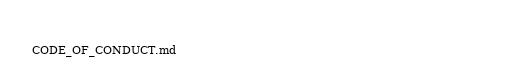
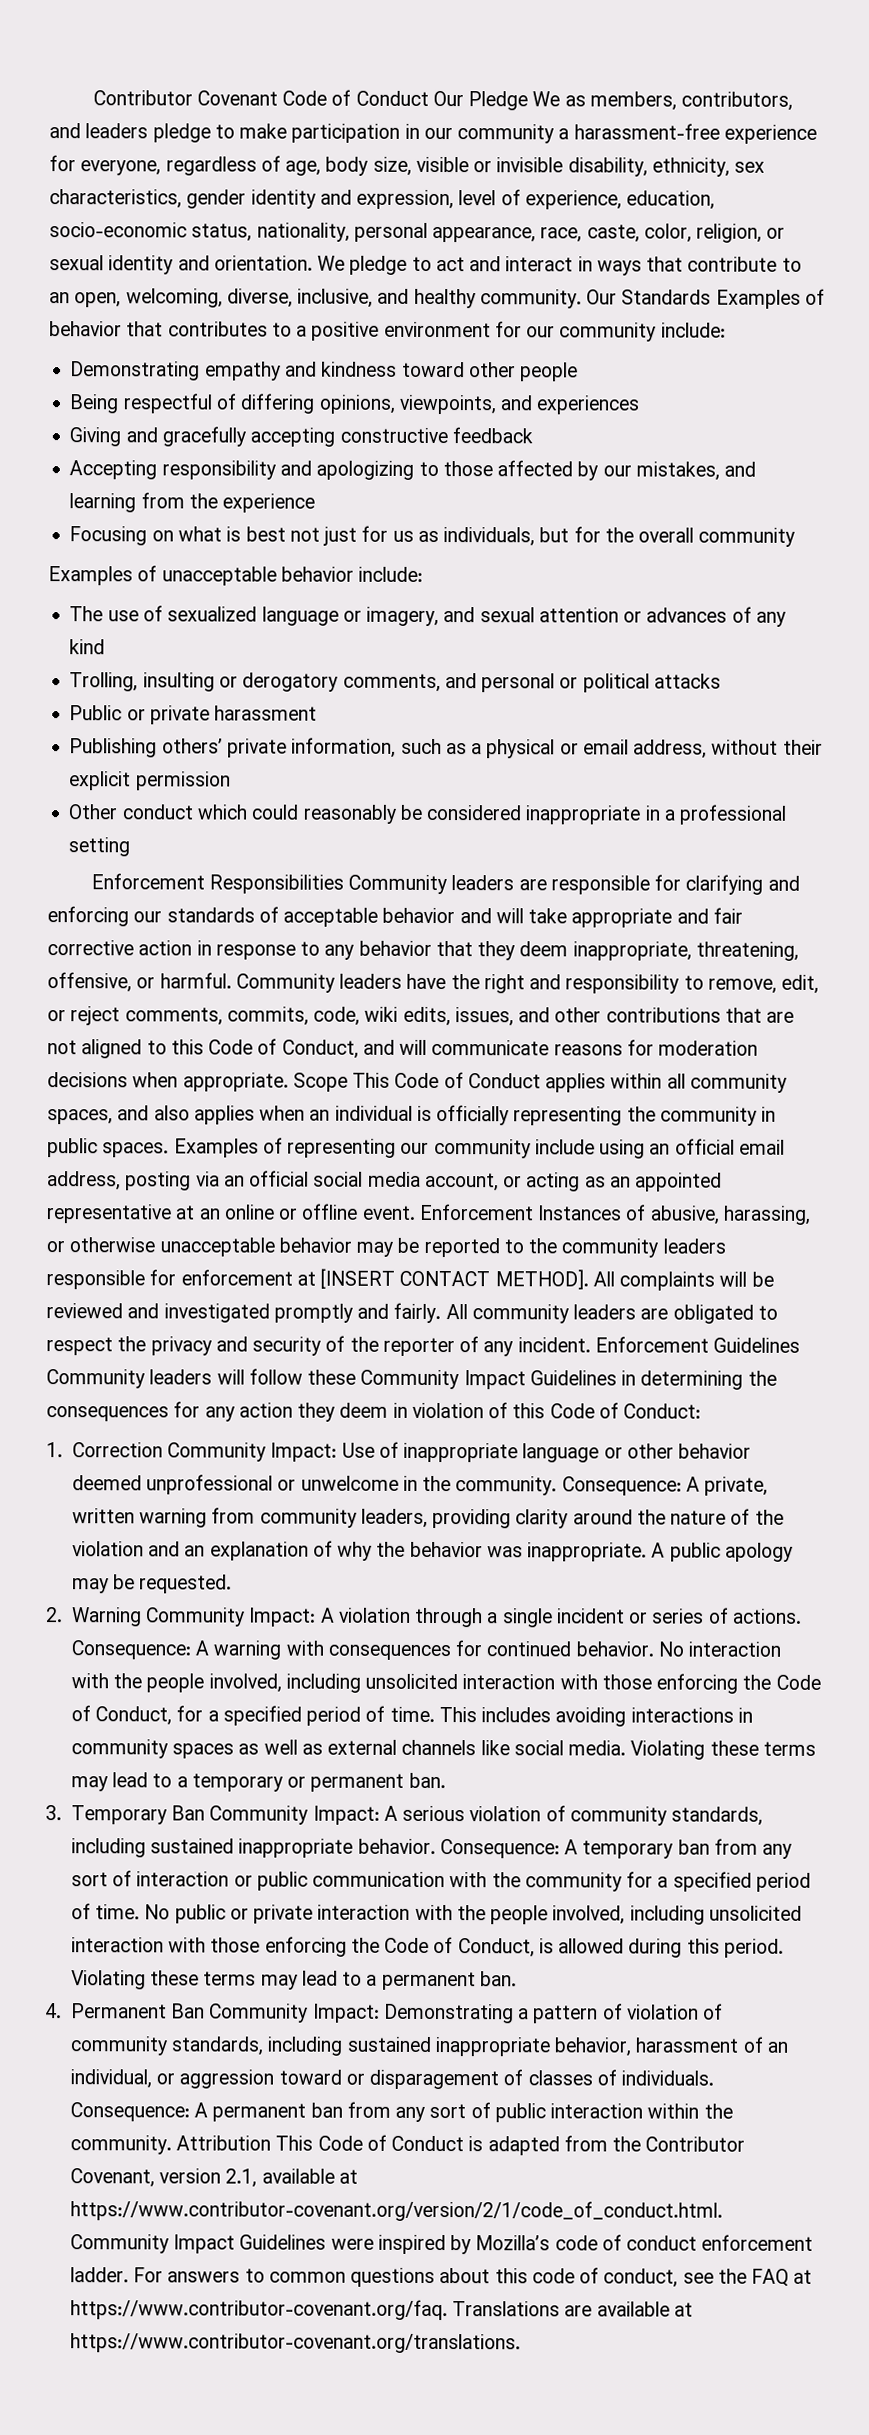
- CODE_OF_CONDUCT.md
+ Contributor Covenant Code of Conduct Our Pledge We as members, contributors, and leaders pledge to make participation in our community a harassment-free experience for everyone, regardless of age, body size, visible or invisible disability, ethnicity, sex characteristics, gender identity and expression, level of experience, education, socio-economic status, nationality, personal appearance, race, caste, color, religion, or sexual identity and orientation. We pledge to act and interact in ways that contribute to an open, welcoming, diverse, inclusive, and healthy community. Our Standards Examples of behavior that contributes to a positive environment for our community include:
+ Demonstrating empathy and kindness toward other people
+ Being respectful of differing opinions, viewpoints, and experiences
+ Giving and gracefully accepting constructive feedback
+ Accepting responsibility and apologizing to those affected by our mistakes, and learning from the experience
+ Focusing on what is best not just for us as individuals, but for the overall community
+ Examples of unacceptable behavior include:
+ The use of sexualized language or imagery, and sexual attention or advances of any kind
+ Trolling, insulting or derogatory comments, and personal or political attacks
+ Public or private harassment
+ Publishing others’ private information, such as a physical or email address, without their explicit permission
+ Other conduct which could reasonably be considered inappropriate in a professional setting
+ Enforcement Responsibilities Community leaders are responsible for clarifying and enforcing our standards of acceptable behavior and will take appropriate and fair corrective action in response to any behavior that they deem inappropriate, threatening, offensive, or harmful. Community leaders have the right and responsibility to remove, edit, or reject comments, commits, code, wiki edits, issues, and other contributions that are not aligned to this Code of Conduct, and will communicate reasons for moderation decisions when appropriate. Scope This Code of Conduct applies within all community spaces, and also applies when an individual is officially representing the community in public spaces. Examples of representing our community include using an official email address, posting via an official social media account, or acting as an appointed representative at an online or offline event. Enforcement Instances of abusive, harassing, or otherwise unacceptable behavior may be reported to the community leaders responsible for enforcement at [INSERT CONTACT METHOD]. All complaints will be reviewed and investigated promptly and fairly. All community leaders are obligated to respect the privacy and security of the reporter of any incident. Enforcement Guidelines Community leaders will follow these Community Impact Guidelines in determining the consequences for any action they deem in violation of this Code of Conduct:
+ 1. Correction Community Impact: Use of inappropriate language or other behavior deemed unprofessional or unwelcome in the community. Consequence: A private, written warning from community leaders, providing clarity around the nature of the violation and an explanation of why the behavior was inappropriate. A public apology may be requested.
+ 2. Warning Community Impact: A violation through a single incident or series of actions. Consequence: A warning with consequences for continued behavior. No interaction with the people involved, including unsolicited interaction with those enforcing the Code of Conduct, for a specified period of time. This includes avoiding interactions in community spaces as well as external channels like social media. Violating these terms may lead to a temporary or permanent ban.
+ 3. Temporary Ban Community Impact: A serious violation of community standards, including sustained inappropriate behavior. Consequence: A temporary ban from any sort of interaction or public communication with the community for a specified period of time. No public or private interaction with the people involved, including unsolicited interaction with those enforcing the Code of Conduct, is allowed during this period. Violating these terms may lead to a permanent ban.
+ 4. Permanent Ban Community Impact: Demonstrating a pattern of violation of community standards, including sustained inappropriate behavior, harassment of an individual, or aggression toward or disparagement of classes of individuals. Consequence: A permanent ban from any sort of public interaction within the community. Attribution This Code of Conduct is adapted from the Contributor Covenant, version 2.1, available at https://www.contributor-covenant.org/version/2/1/code_of_conduct.html. Community Impact Guidelines were inspired by Mozilla’s code of conduct enforcement ladder. For answers to common questions about this code of conduct, see the FAQ at https://www.contributor-covenant.org/faq. Translations are available at https://www.contributor-covenant.org/translations.

